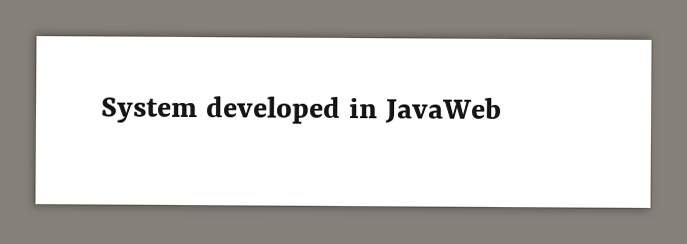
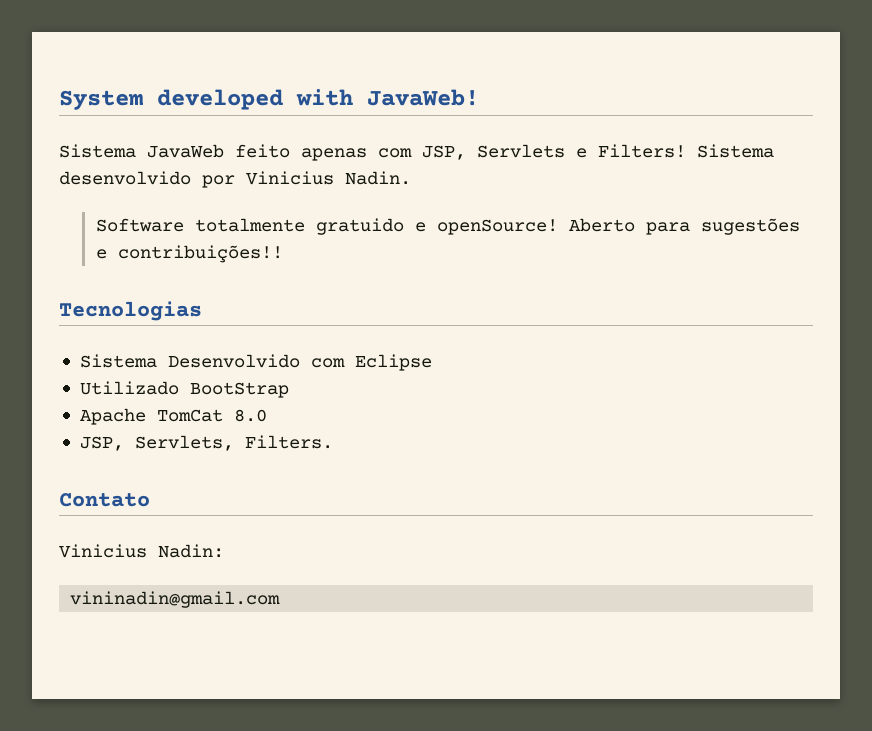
- System developed in JavaWeb
+ System developed with JavaWeb!
+ Sistema JavaWeb feito apenas com JSP, Servlets e Filters! Sistema desenvolvido por Vinicius Nadin.
+ Software totalmente gratuido e openSource! Aberto para sugestões e contribuições!!
+ Tecnologias
+ Sistema Desenvolvido com Eclipse
+ Utilizado BootStrap
+ Apache TomCat 8.0
+ JSP, Servlets, Filters.
+ Contato
+ Vinicius Nadin:
+ vininadin@gmail.com

